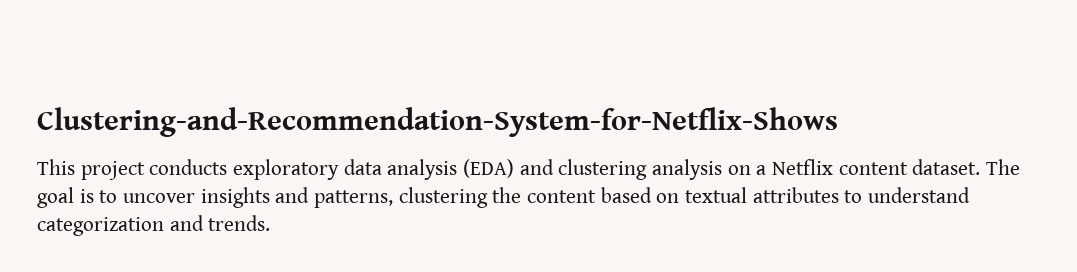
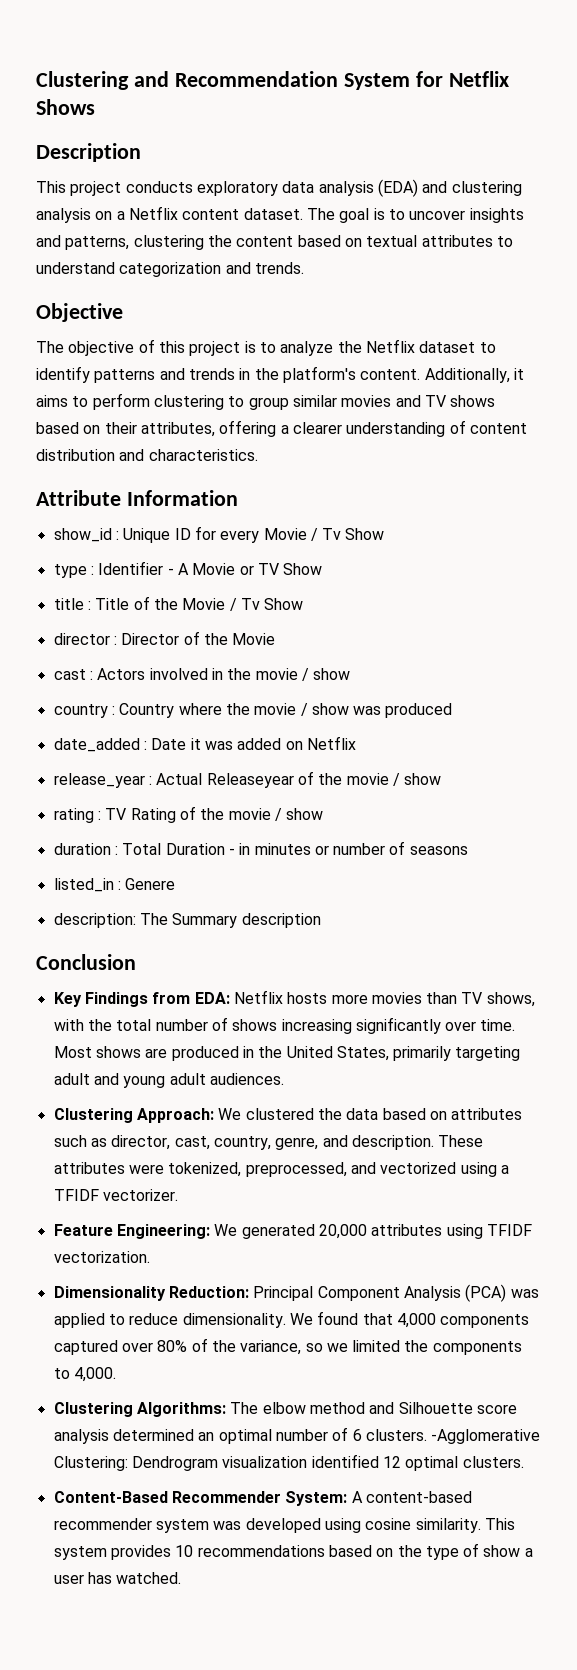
- Clustering-and-Recommendation-System-for-Netflix-Shows
+ Clustering and Recommendation System for Netflix Shows
+ Description
+ Objective
+ The objective of this project is to analyze the Netflix dataset to identify patterns and trends in the platform's content. Additionally, it aims to perform clustering to group similar movies and TV shows based on their attributes, offering a clearer understanding of content distribution and characteristics.
+ Attribute Information
+ show_id : Unique ID for every Movie / Tv Show
+ type : Identifier - A Movie or TV Show
+ title : Title of the Movie / Tv Show
+ director : Director of the Movie
+ cast : Actors involved in the movie / show
+ country : Country where the movie / show was produced
+ date_added : Date it was added on Netflix
+ release_year : Actual Releaseyear of the movie / show
+ rating : TV Rating of the movie / show
+ duration : Total Duration - in minutes or number of seasons
+ listed_in : Genere
+ description: The Summary description
+ Conclusion
+ Key Findings from EDA: Netflix hosts more movies than TV shows, with the total number of shows increasing significantly over time. Most shows are produced in the United States, primarily targeting adult and young adult audiences.
+ Clustering Approach: We clustered the data based on attributes such as director, cast, country, genre, and description. These attributes were tokenized, preprocessed, and vectorized using a TFIDF vectorizer.
+ Feature Engineering: We generated 20,000 attributes using TFIDF vectorization.
+ Dimensionality Reduction: Principal Component Analysis (PCA) was applied to reduce dimensionality. We found that 4,000 components captured over 80% of the variance, so we limited the components to 4,000.
+ Clustering Algorithms: The elbow method and Silhouette score analysis determined an optimal number of 6 clusters. -Agglomerative Clustering: Dendrogram visualization identified 12 optimal clusters.
+ Content-Based Recommender System: A content-based recommender system was developed using cosine similarity. This system provides 10 recommendations based on the type of show a user has watched.

